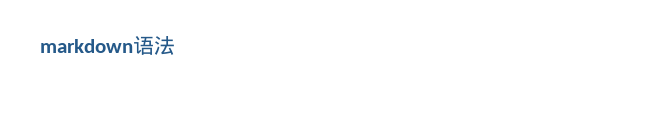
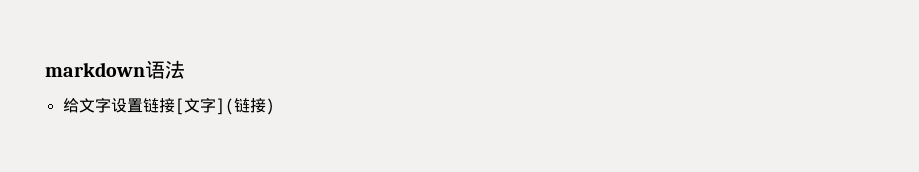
+ 给文字设置链接[文字](链接)

